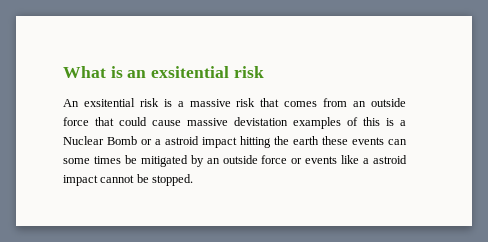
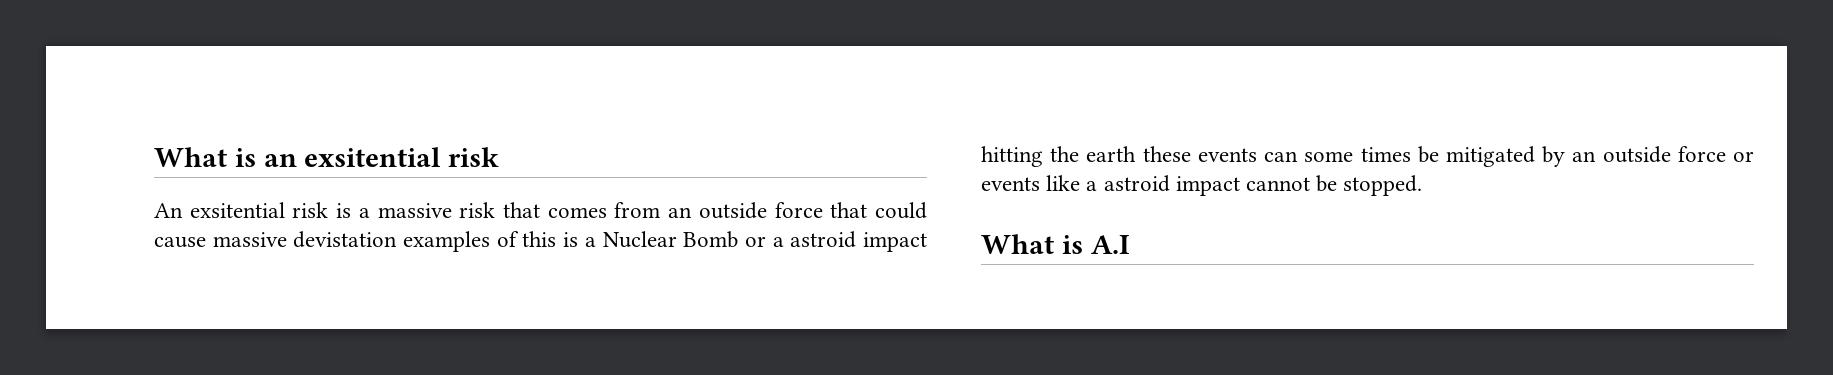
+ What is A.I

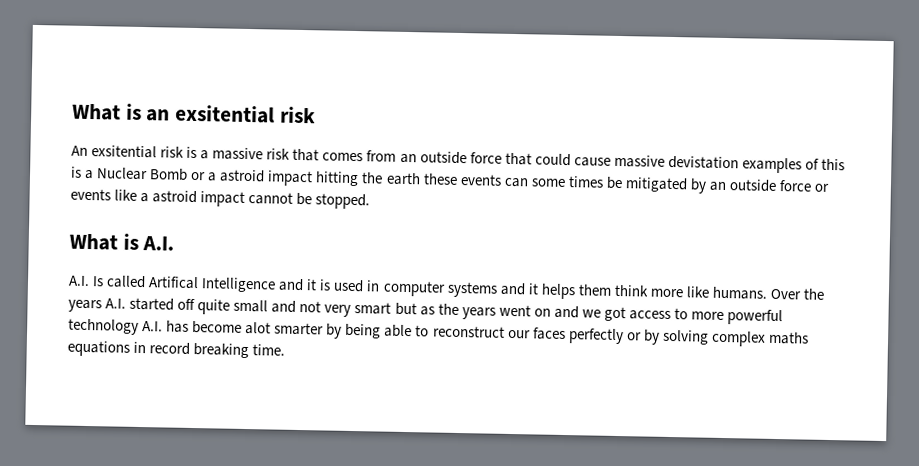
- What is A.I
+ What is A.I.
+ A.I. Is called Artifical Intelligence and it is used in computer systems and it helps them think more like humans. Over the years A.I. started off quite small and not very smart but as the years went on and we got access to more powerful technology A.I. has become alot smarter by being able to reconstruct our faces perfectly or by solving complex maths equations in record breaking time.

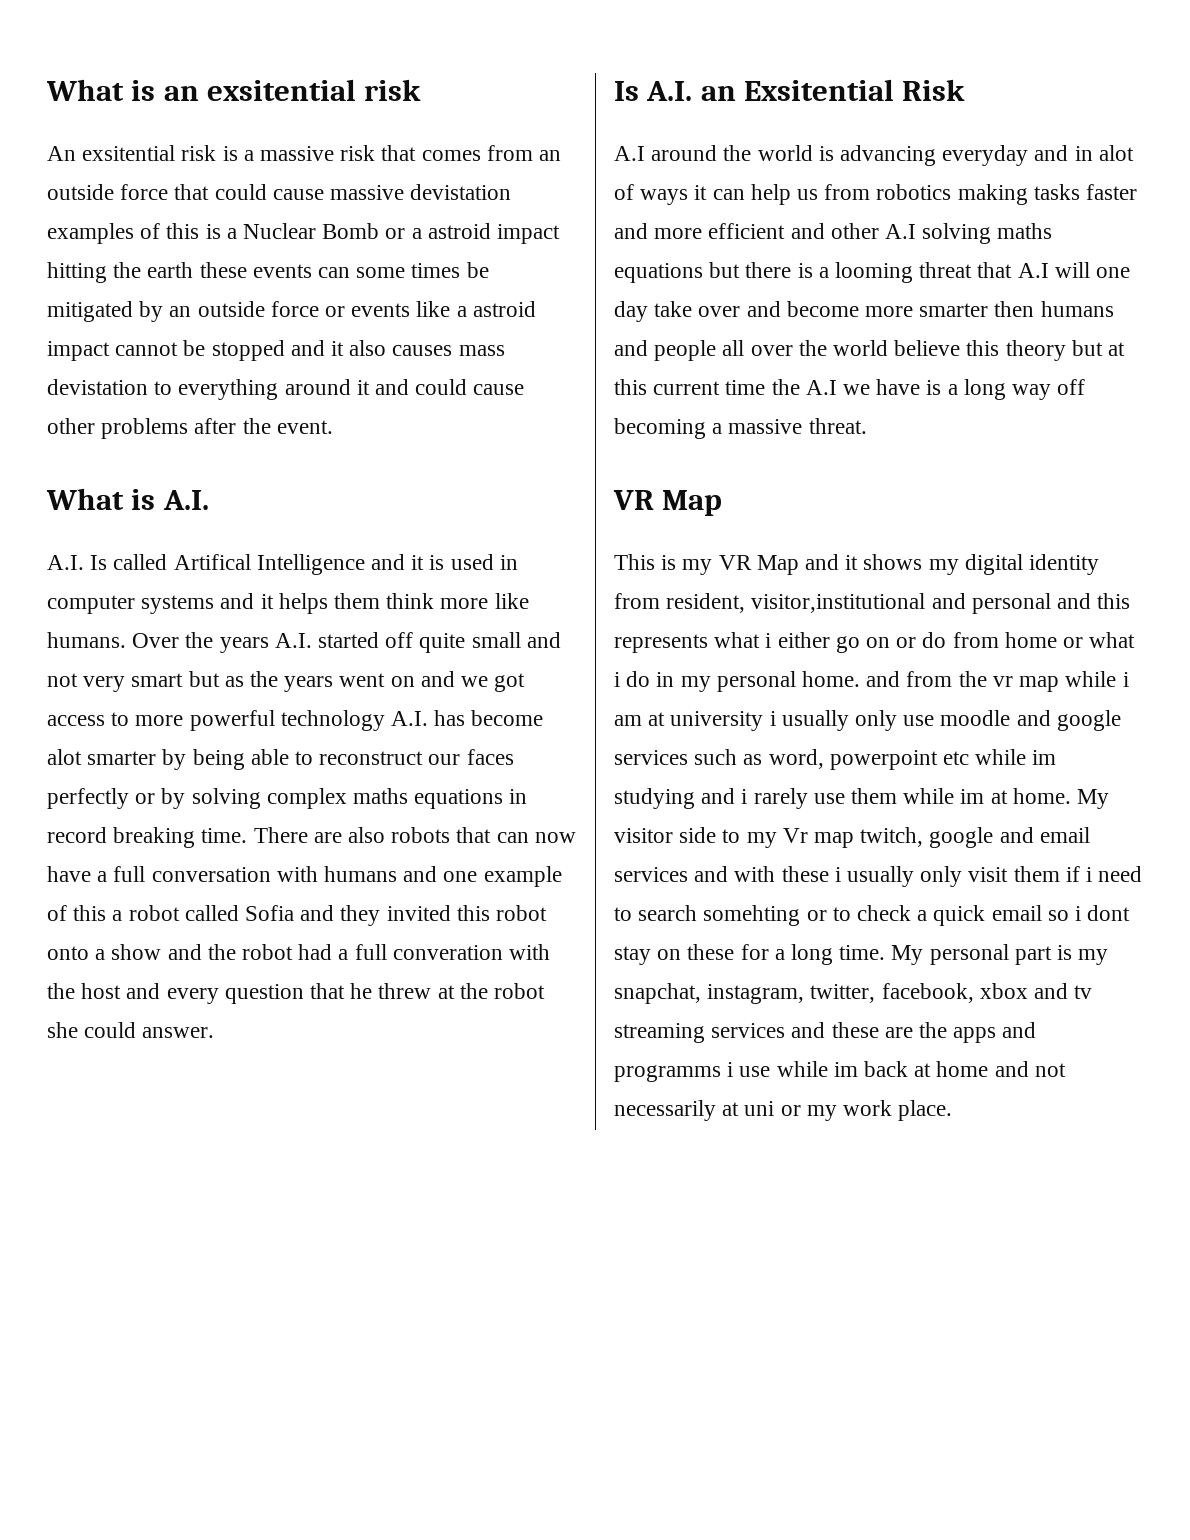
- An exsitential risk is a massive risk that comes from an outside force that could cause massive devistation examples of this is a Nuclear Bomb or a astroid impact hitting the earth these events can some times be mitigated by an outside force or events like a astroid impact cannot be stopped.
+ An exsitential risk is a massive risk that comes from an outside force that could cause massive devistation examples of this is a Nuclear Bomb or a astroid impact hitting the earth these events can some times be mitigated by an outside force or events like a astroid impact cannot be stopped and it also causes mass devistation to everything around it and could cause other problems after the event.
+ There are also robots that can now have a full conversation with humans and one example of this a robot called Sofia and they invited this robot onto a show and the robot had a full converation with the host and every question that he threw at the robot she could answer.
+ Is A.I. an Exsitential Risk
+ A.I around the world is advancing everyday and in alot of ways it can help us from robotics making tasks faster and more efficient and other A.I solving maths equations but there is a looming threat that A.I will one day take over and become more smarter then humans and people all over the world believe this theory but at this current time the A.I we have is a long way off becoming a massive threat.
+ VR Map
+ This is my VR Map and it shows my digital identity from resident, visitor,institutional and personal and this represents what i either go on or do from home or what i do in my personal home. and from the vr map while i am at university i usually only use moodle and google services such as word, powerpoint etc while im studying and i rarely use them while im at home. My visitor side to my Vr map twitch, google and email services and with these i usually only visit them if i need to search somehting or to check a quick email so i dont stay on these for a long time. My personal part is my snapchat, instagram, twitter, facebook, xbox and tv streaming services and these are the apps and programms i use while im back at home and not necessarily at uni or my work place.

